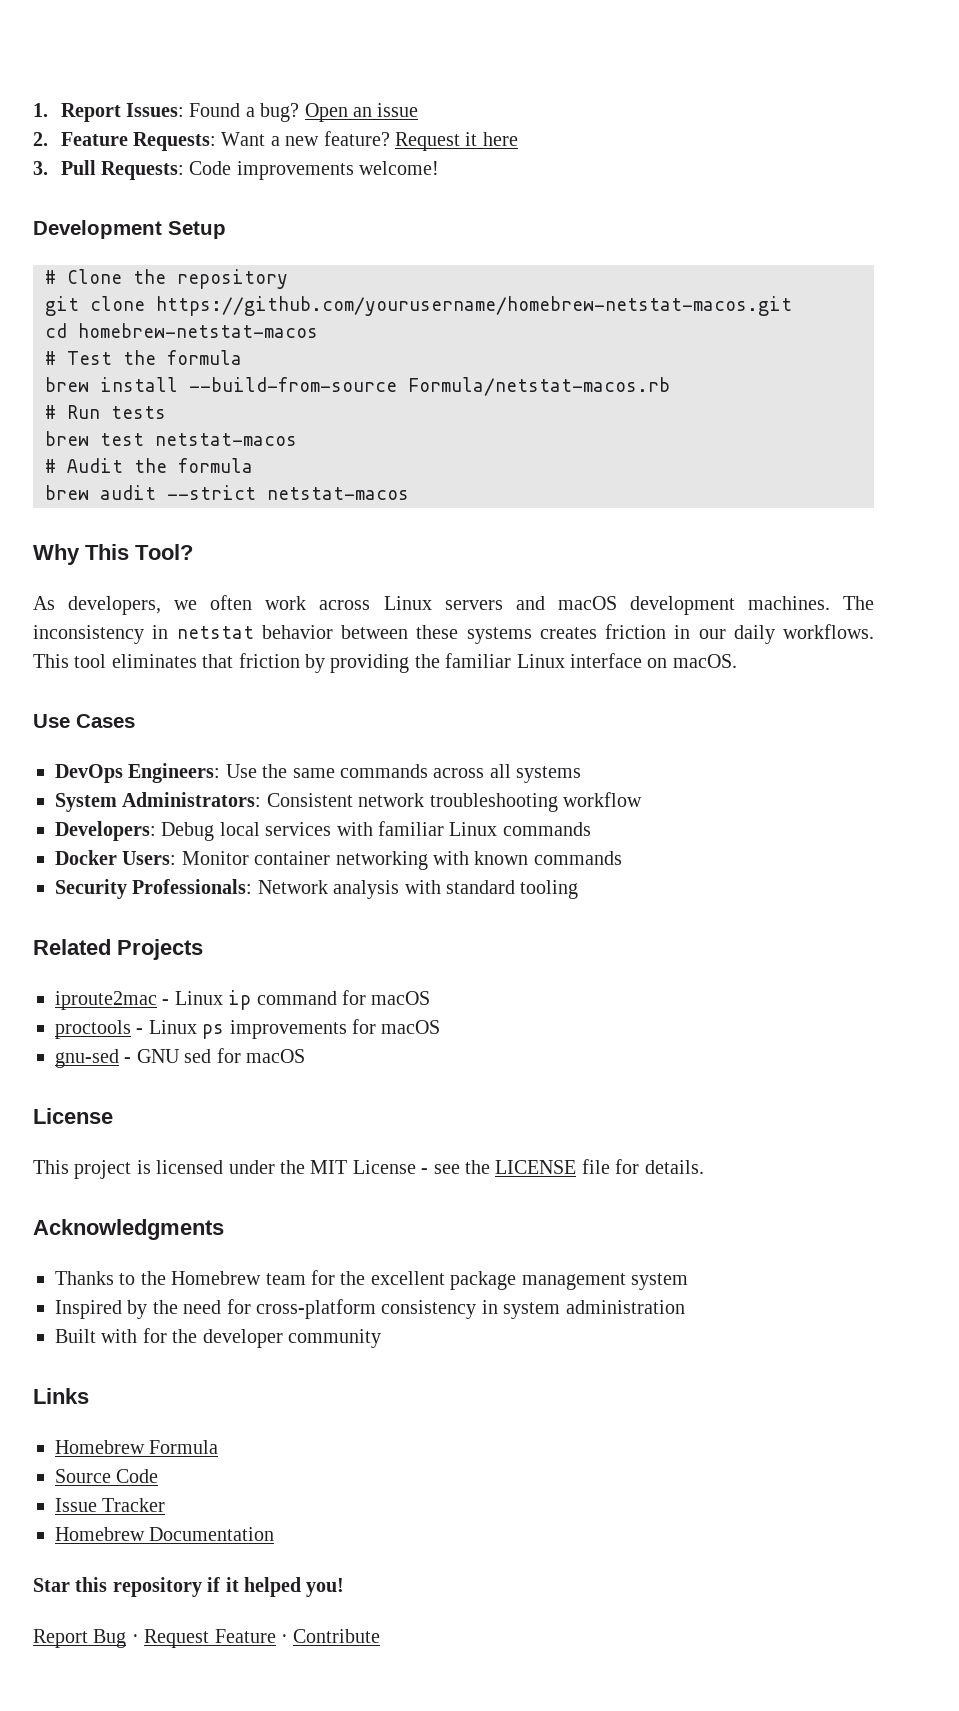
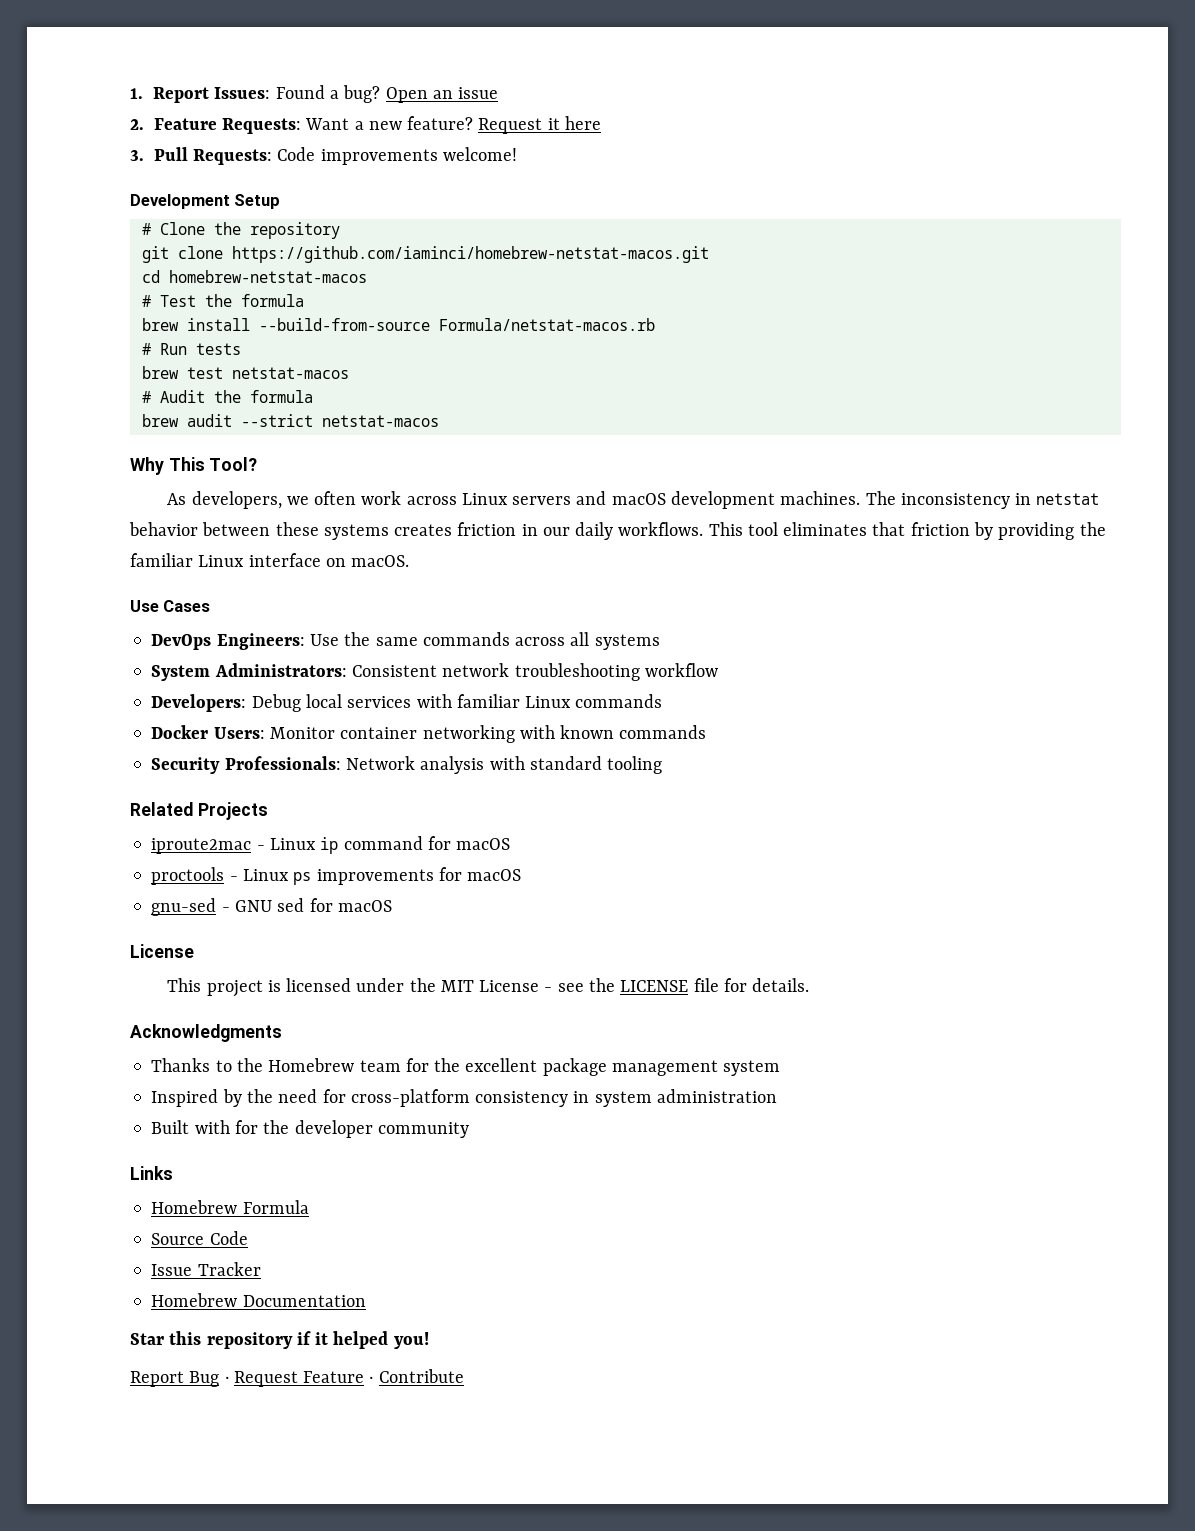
- git clone https://github.com/yourusername/homebrew-netstat-macos.git
+ git clone https://github.com/iaminci/homebrew-netstat-macos.git

